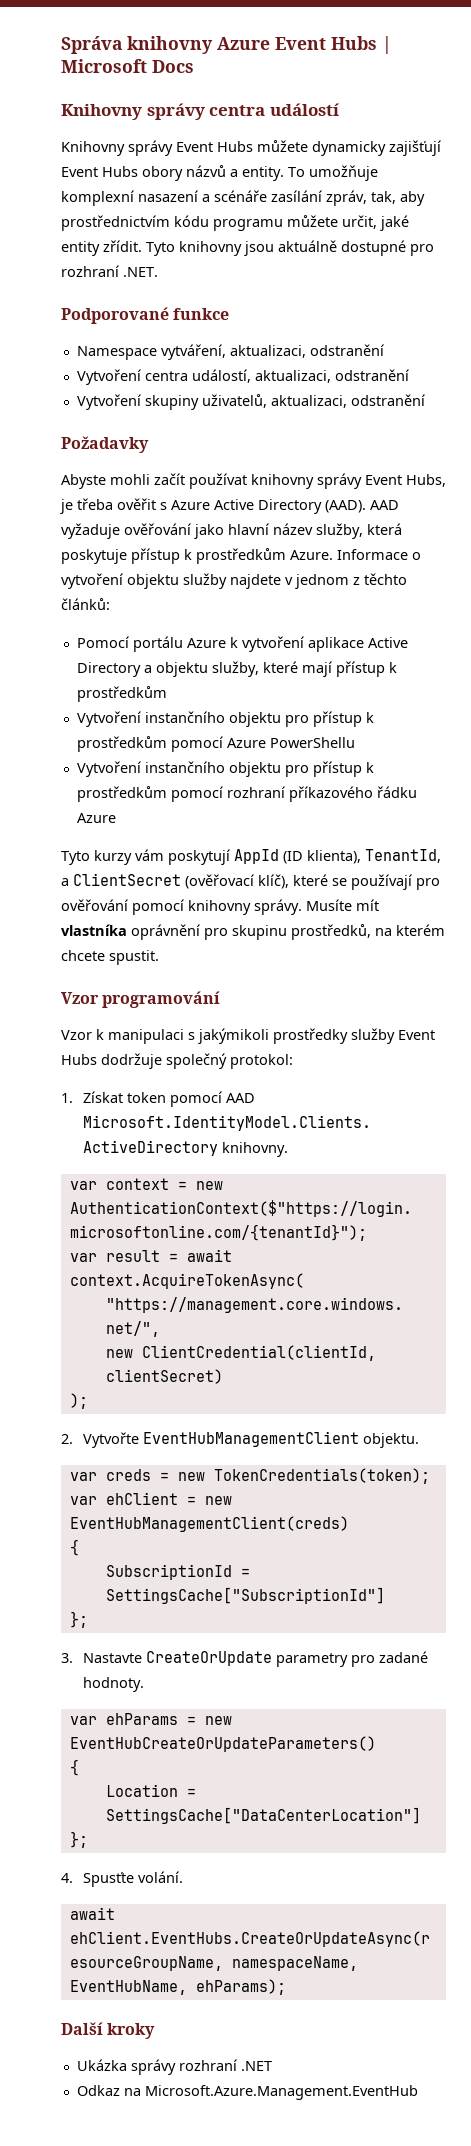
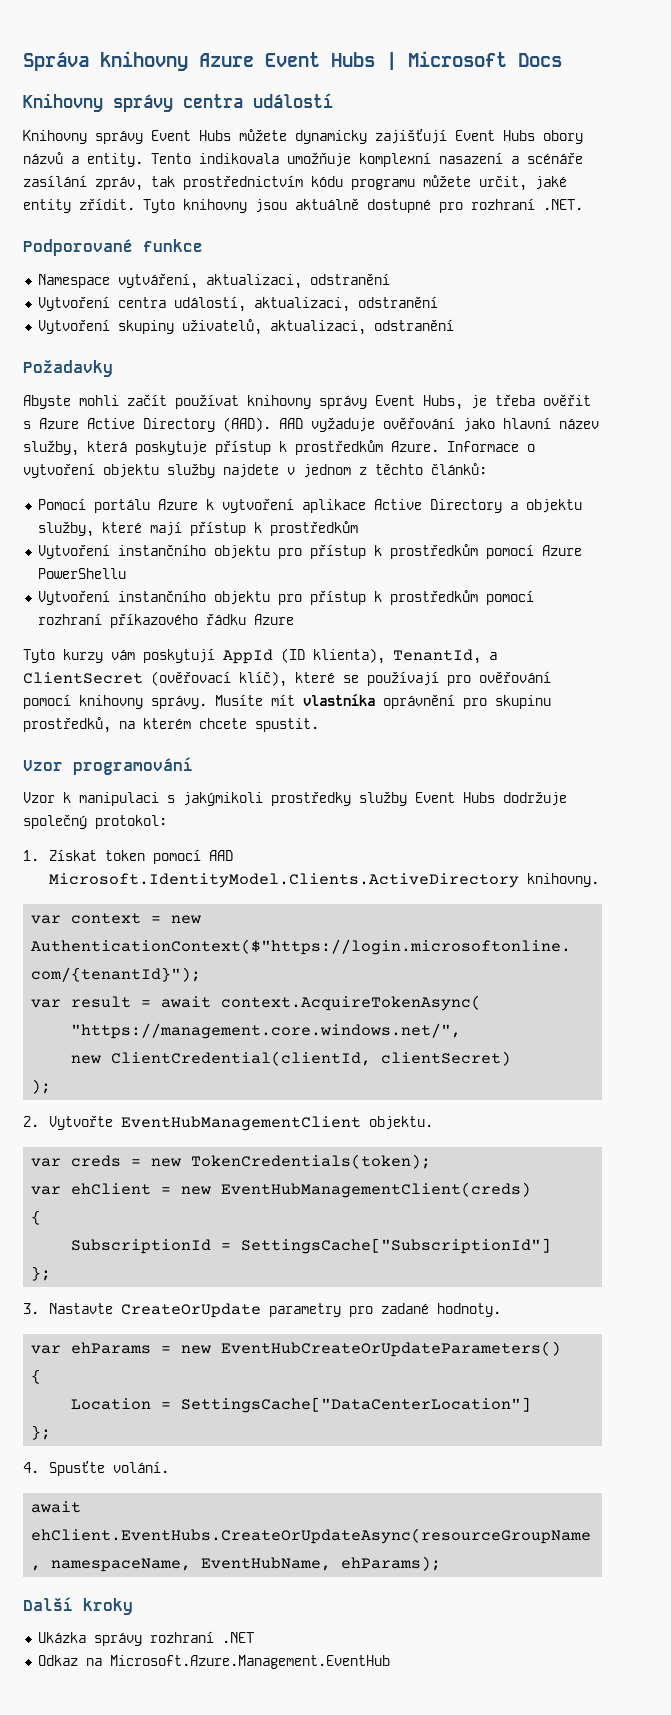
- To umožňuje komplexní nasazení a scénáře zasílání zpráv, tak, aby prostřednictvím kódu programu můžete určit, jaké entity zřídit.
+ Tento indikovala umožňuje komplexní nasazení a scénáře zasílání zpráv, tak prostřednictvím kódu programu můžete určit, jaké entity zřídit.

